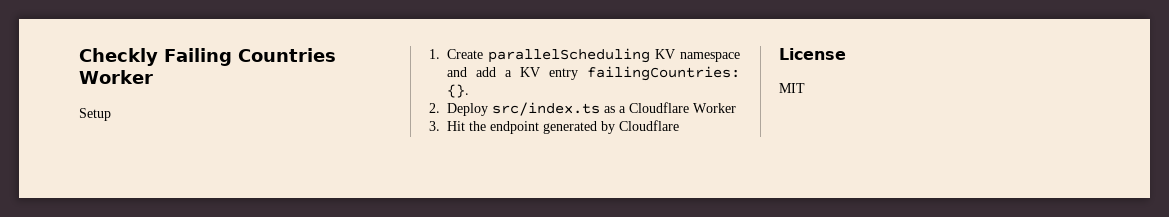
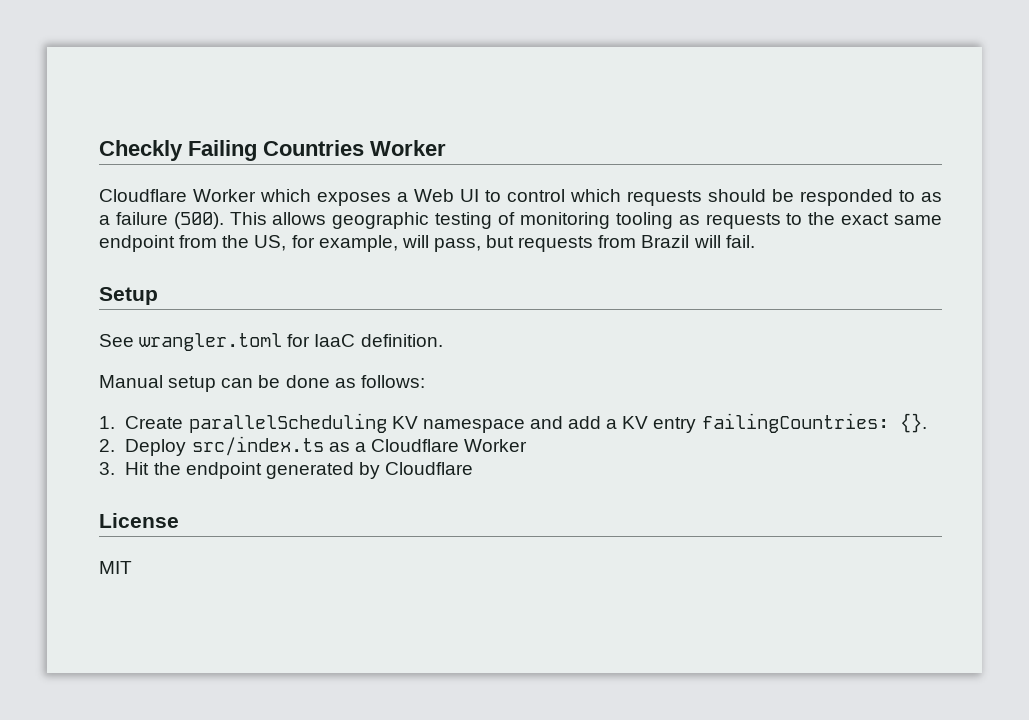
+ Cloudflare Worker which exposes a Web UI to control which requests should be responded to as a failure (500). This allows geographic testing of monitoring tooling as requests to the exact same endpoint from the US, for example, will pass, but requests from Brazil will fail.
  Setup
+ See wrangler.toml for IaaC definition.
+ Manual setup can be done as follows:

